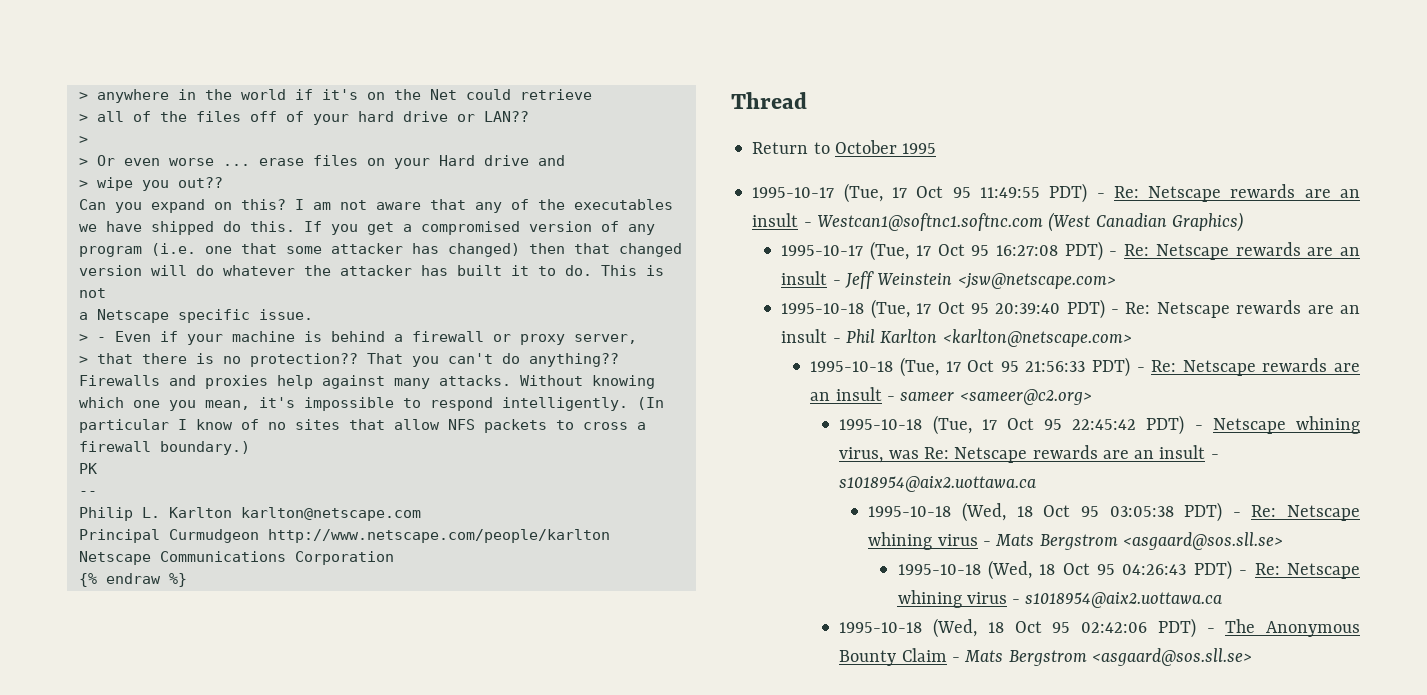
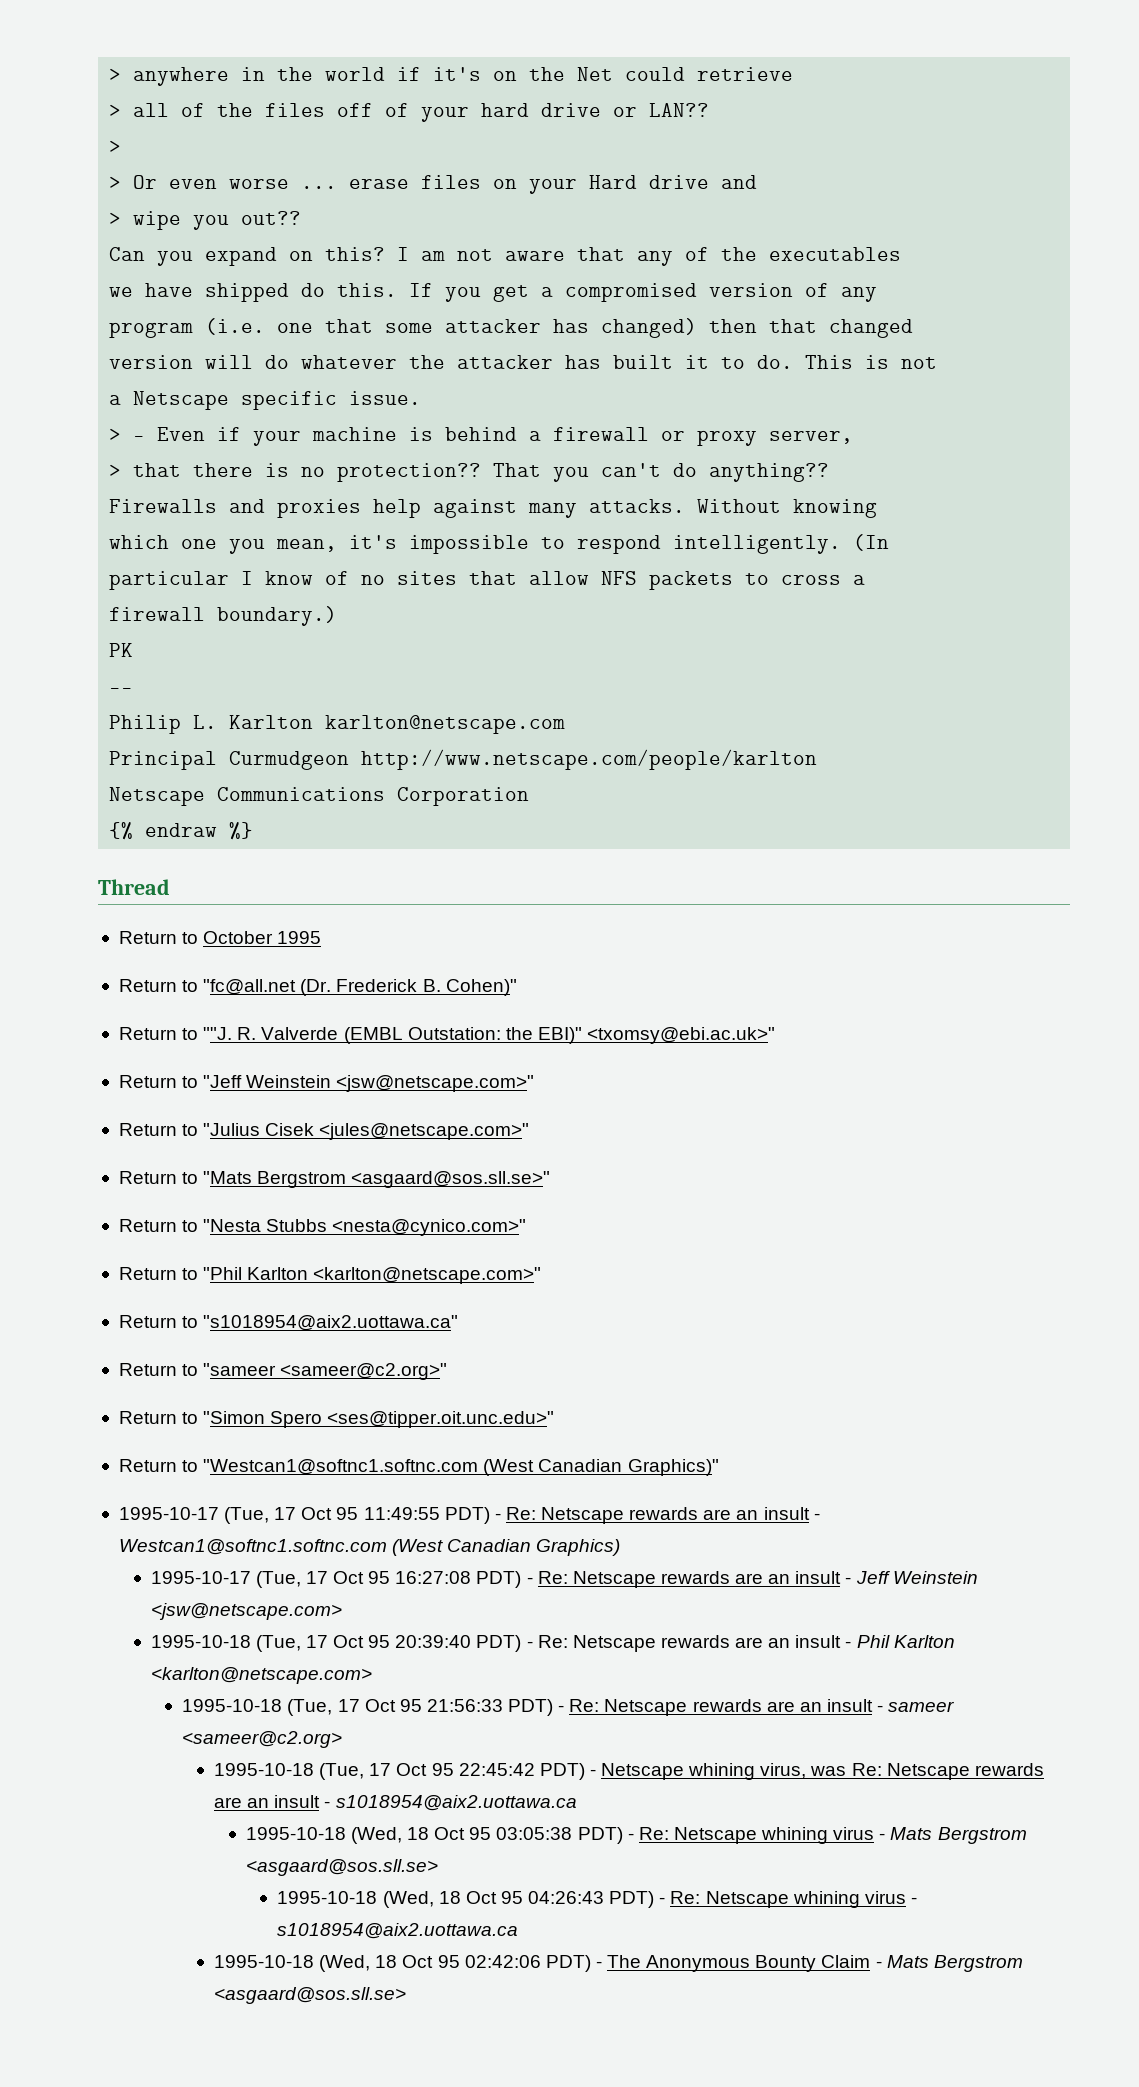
+ Return to "fc@all.net (Dr. Frederick B. Cohen)"
+ Return to ""J. R. Valverde (EMBL Outstation: the EBI)" <txomsy@ebi.ac.uk>"
+ Return to "Jeff Weinstein <jsw@netscape.com>"
+ Return to "Julius Cisek <jules@netscape.com>"
+ Return to "Mats Bergstrom <asgaard@sos.sll.se>"
+ Return to "Nesta Stubbs <nesta@cynico.com>"
+ Return to "Phil Karlton <karlton@netscape.com>"
+ Return to "s1018954@aix2.uottawa.ca"
+ Return to "sameer <sameer@c2.org>"
+ Return to "Simon Spero <ses@tipper.oit.unc.edu>"
+ Return to "Westcan1@softnc1.softnc.com (West Canadian Graphics)"

